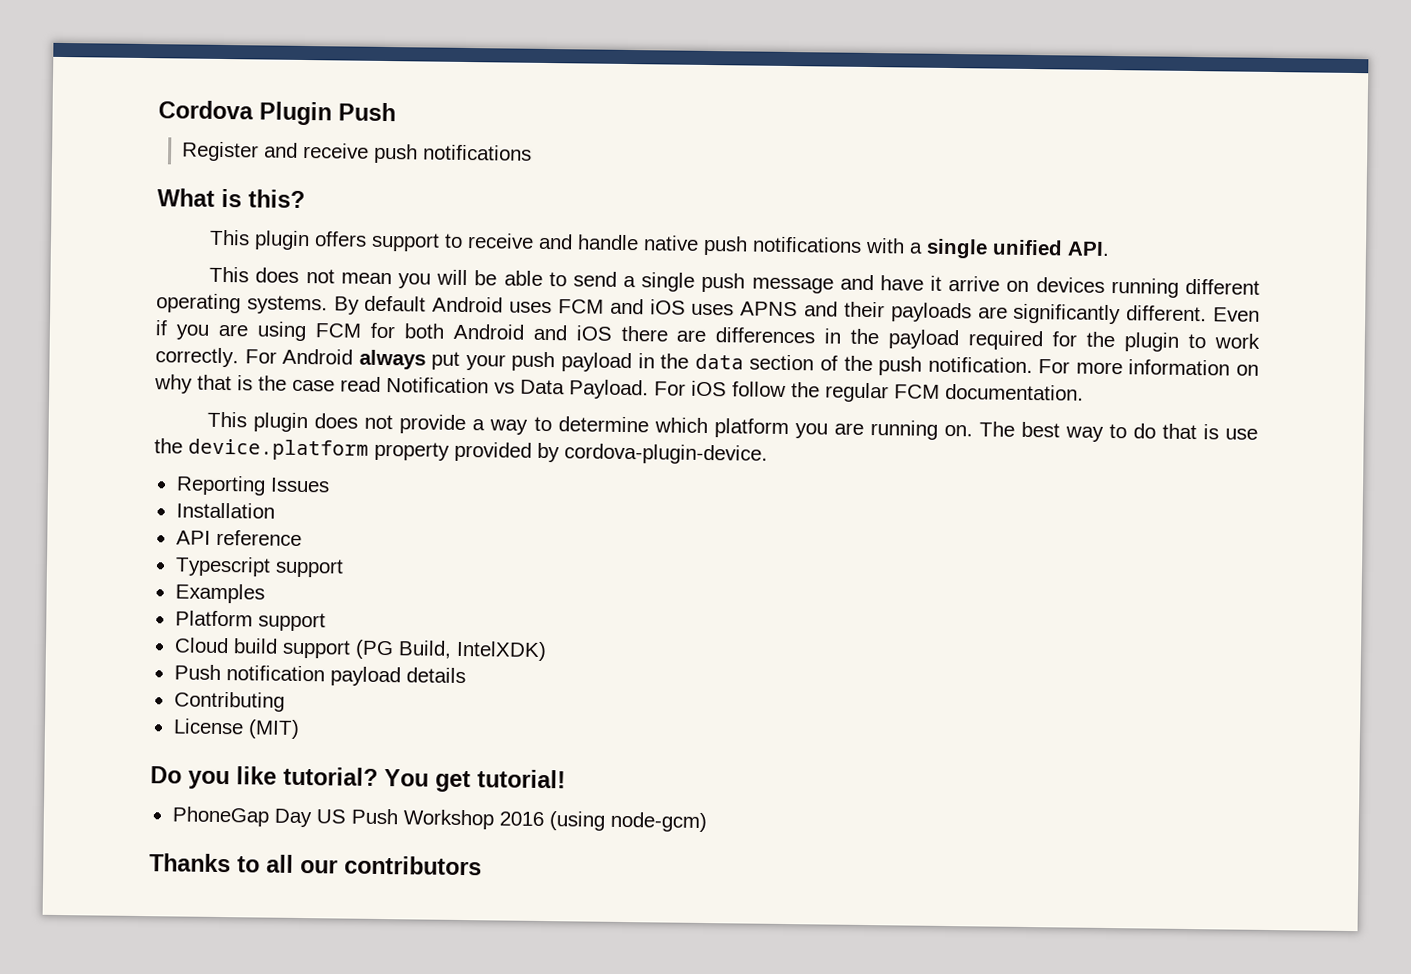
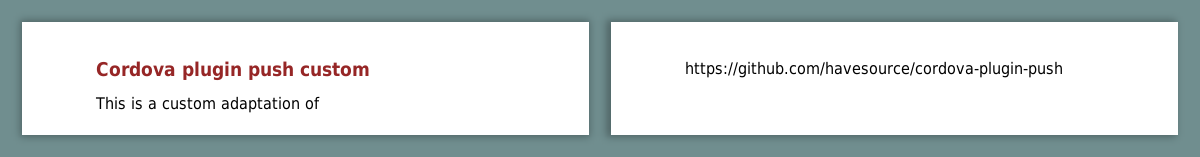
- Cordova Plugin Push
- Register and receive push notifications
- What is this?
- This plugin offers support to receive and handle native push notifications with a single unified API.
- This does not mean you will be able to send a single push message and have it arrive on devices running different operating systems. By default Android uses FCM and iOS uses APNS and their payloads are significantly different. Even if you are using FCM for both Android and iOS there are differences in the payload required for the plugin to work correctly. For Android always put your push payload in the data section of the push notification. For more information on why that is the case read Notification vs Data Payload. For iOS follow the regular FCM documentation.
- This plugin does not provide a way to determine which platform you are running on. The best way to do that is use the device.platform property provided by cordova-plugin-device.
- Reporting Issues
- Installation
- API reference
- Typescript support
- Examples
- Platform support
- Cloud build support (PG Build, IntelXDK)
- Push notification payload details
- Contributing
- License (MIT)
- Do you like tutorial? You get tutorial!
- PhoneGap Day US Push Workshop 2016 (using node-gcm)
- Thanks to all our contributors
+ Cordova plugin push custom
+ This is a custom adaptation of https://github.com/havesource/cordova-plugin-push

